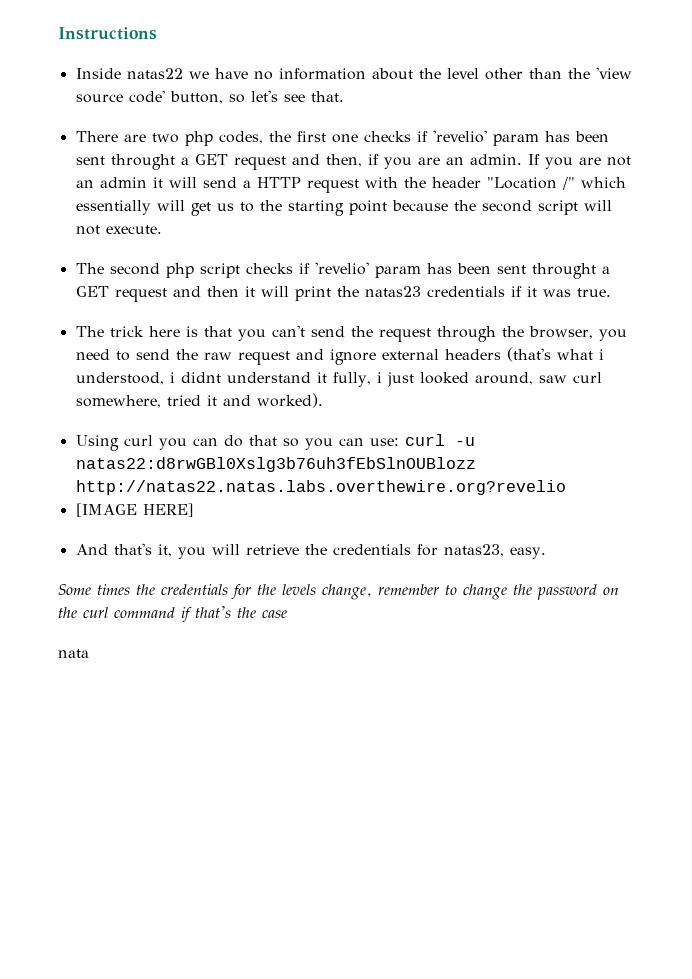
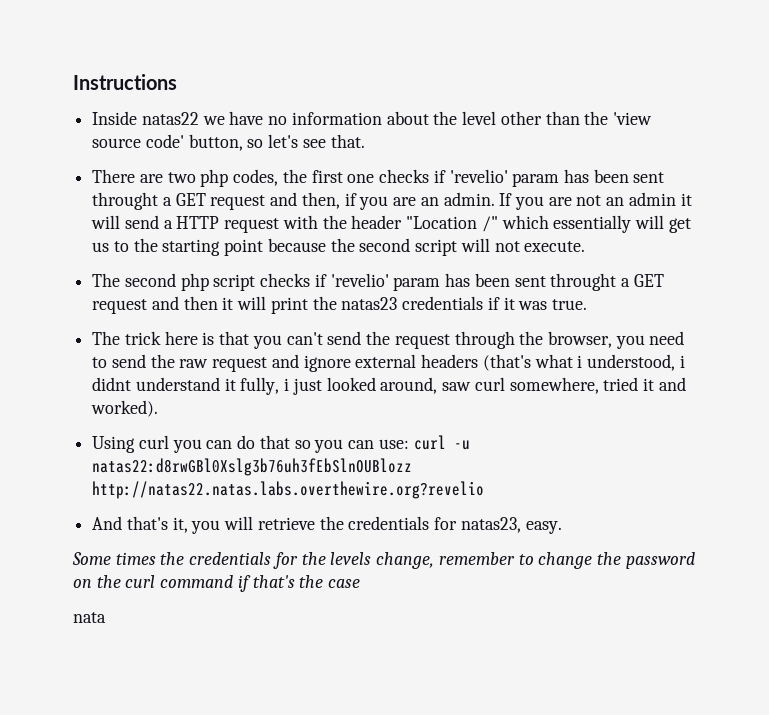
- [IMAGE HERE]

